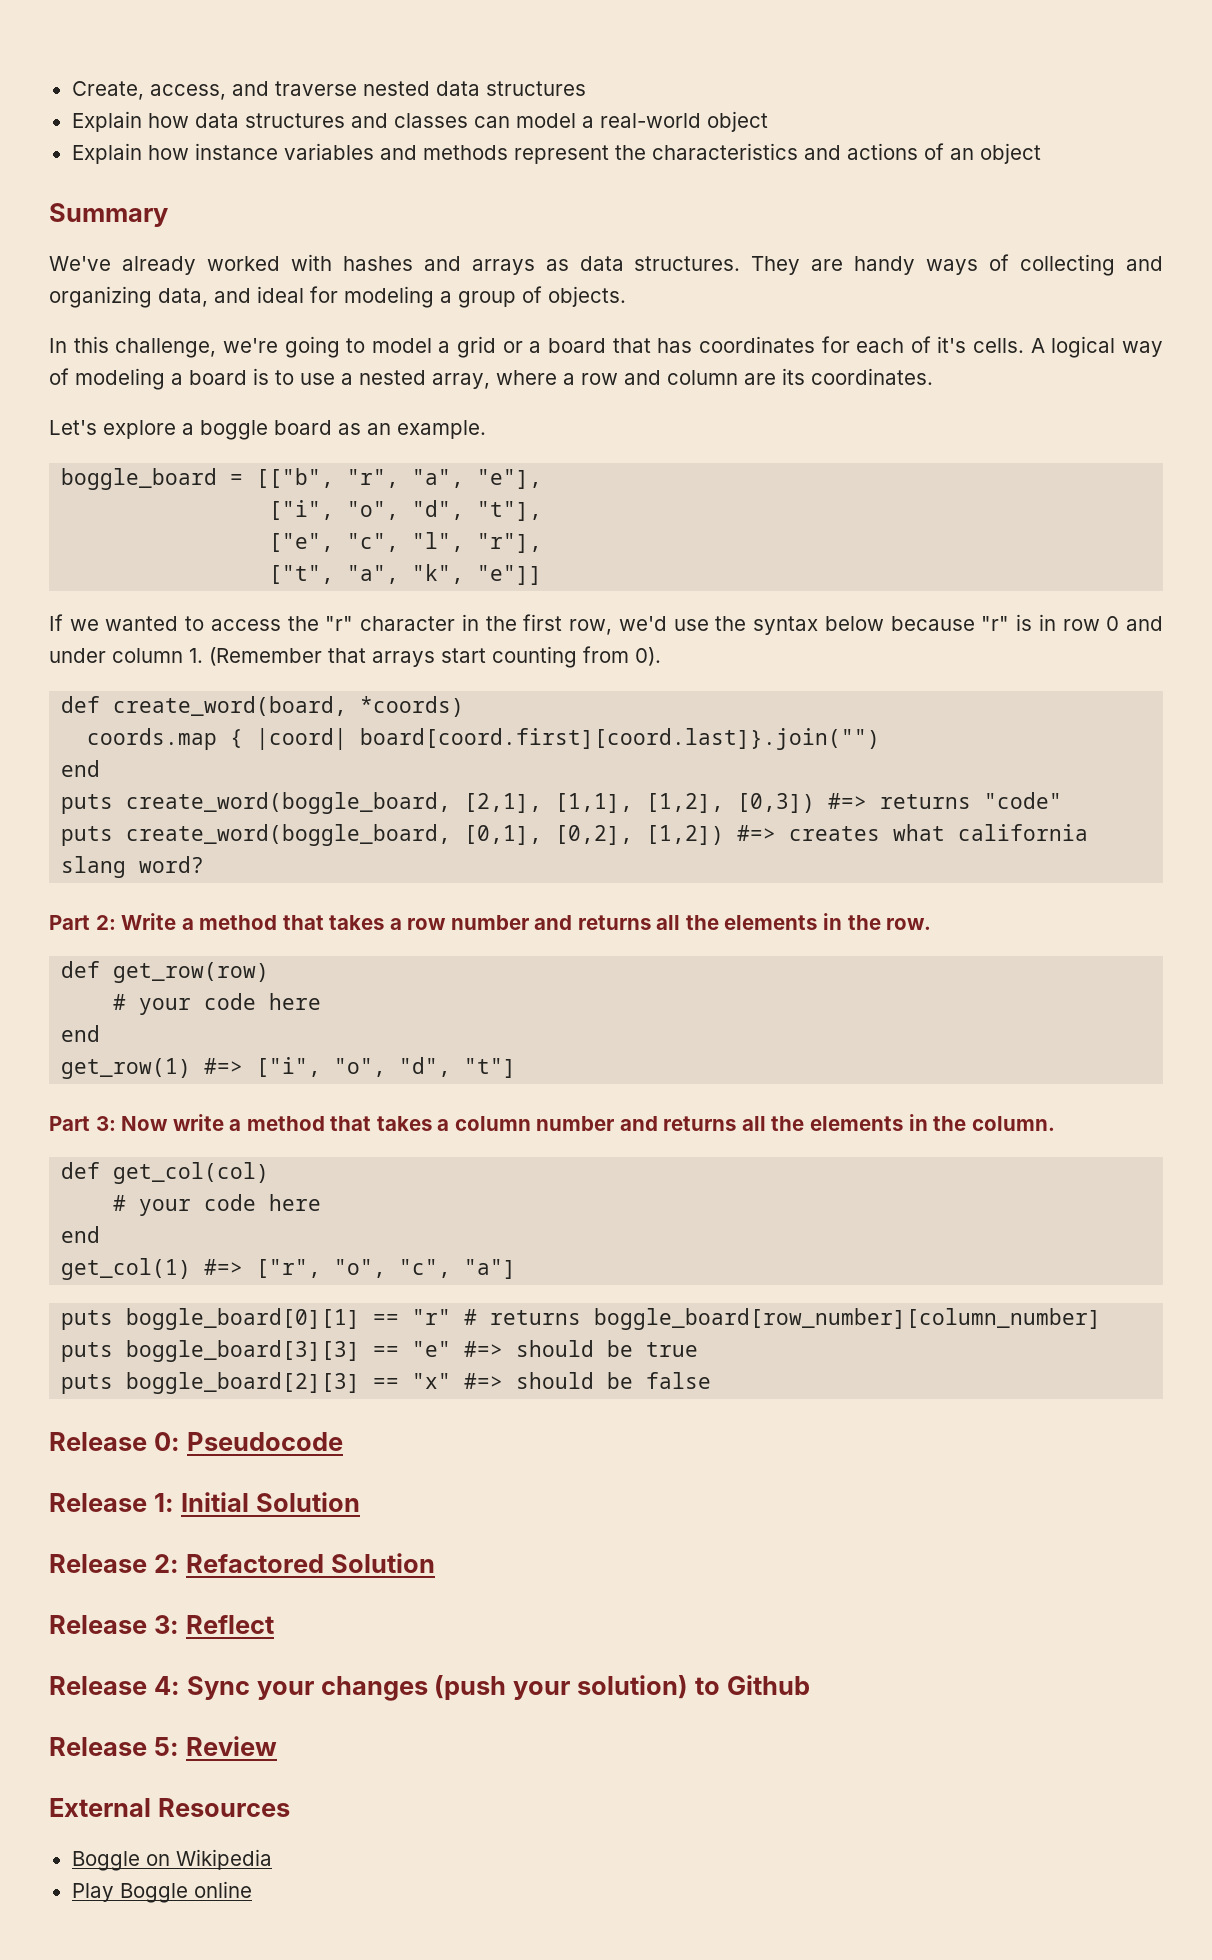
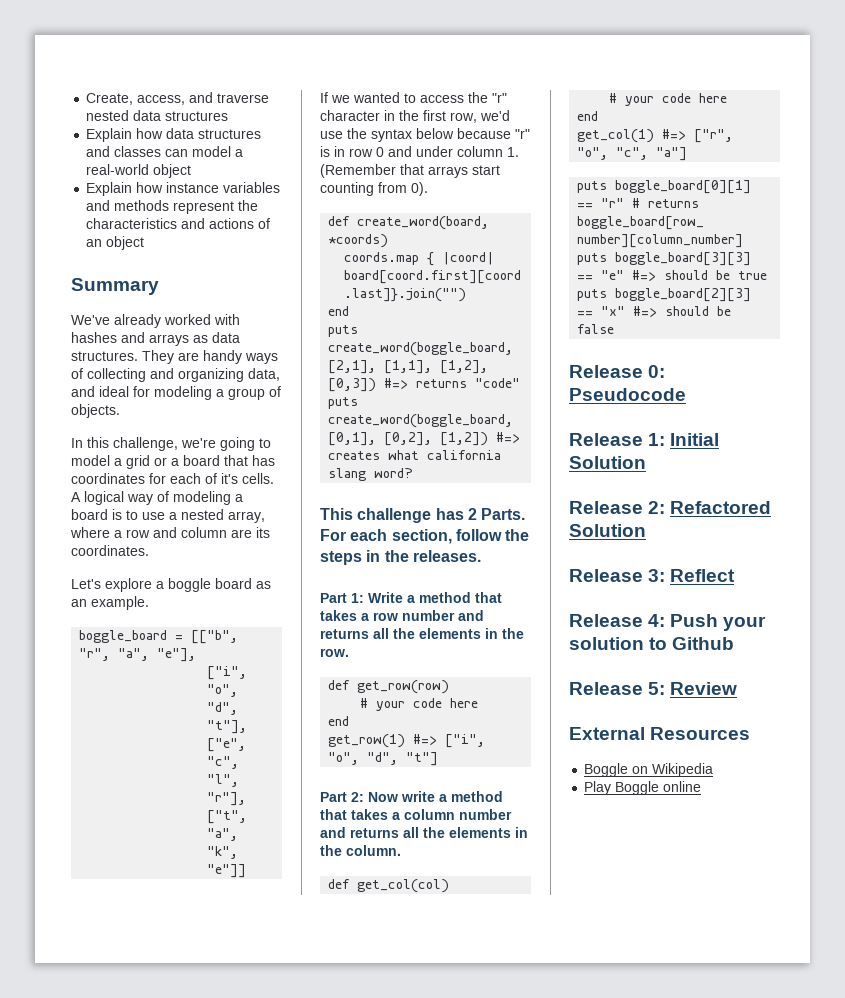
- Part 2: Write a method that takes a row number and returns all the elements in the row.
+ This challenge has 2 Parts. For each section, follow the steps in the releases.
+ Part 1: Write a method that takes a row number and returns all the elements in the row.
- Part 3: Now write a method that takes a column number and returns all the elements in the column.
+ Part 2: Now write a method that takes a column number and returns all the elements in the column.
- Release 4: Sync your changes (push your solution) to Github
+ Release 4: Push your solution to Github

